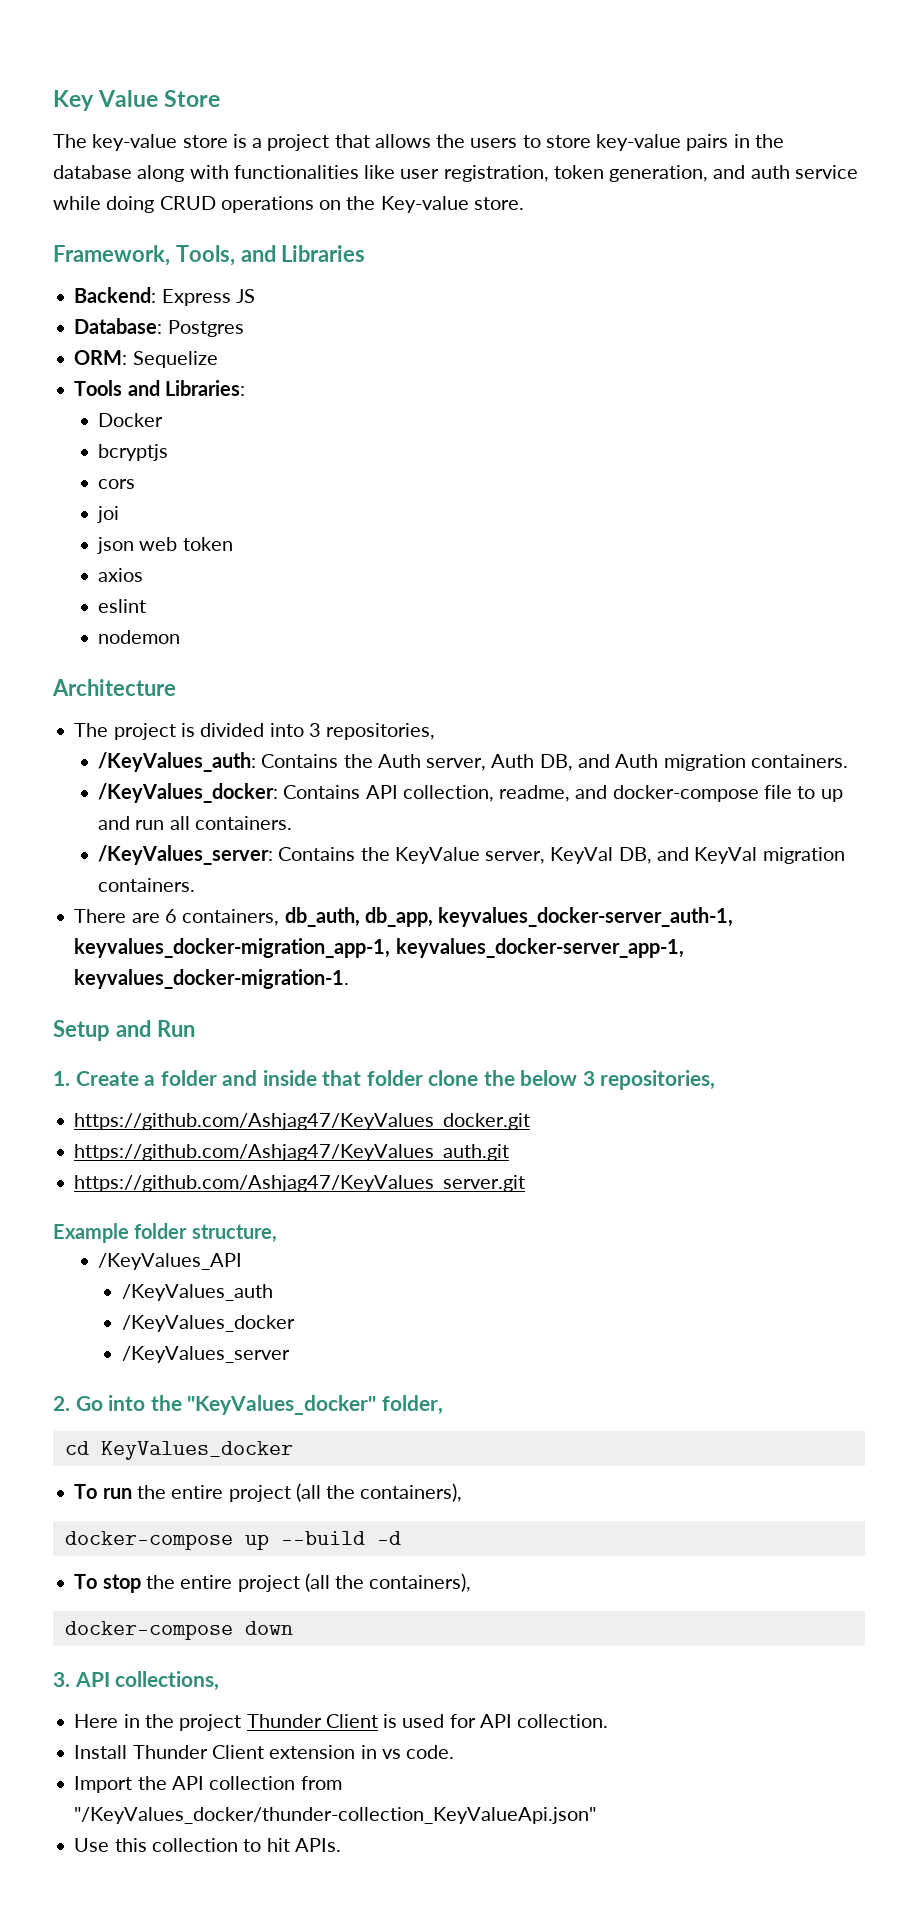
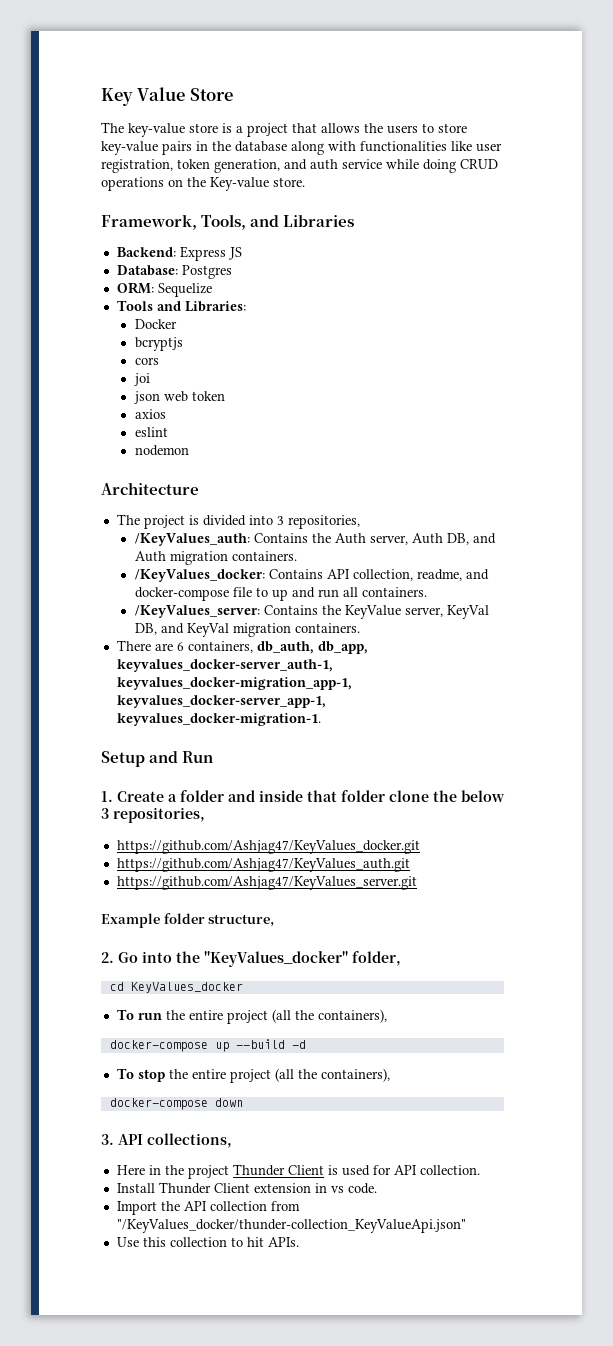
- /KeyValues_API
- /KeyValues_auth
- /KeyValues_docker
- /KeyValues_server

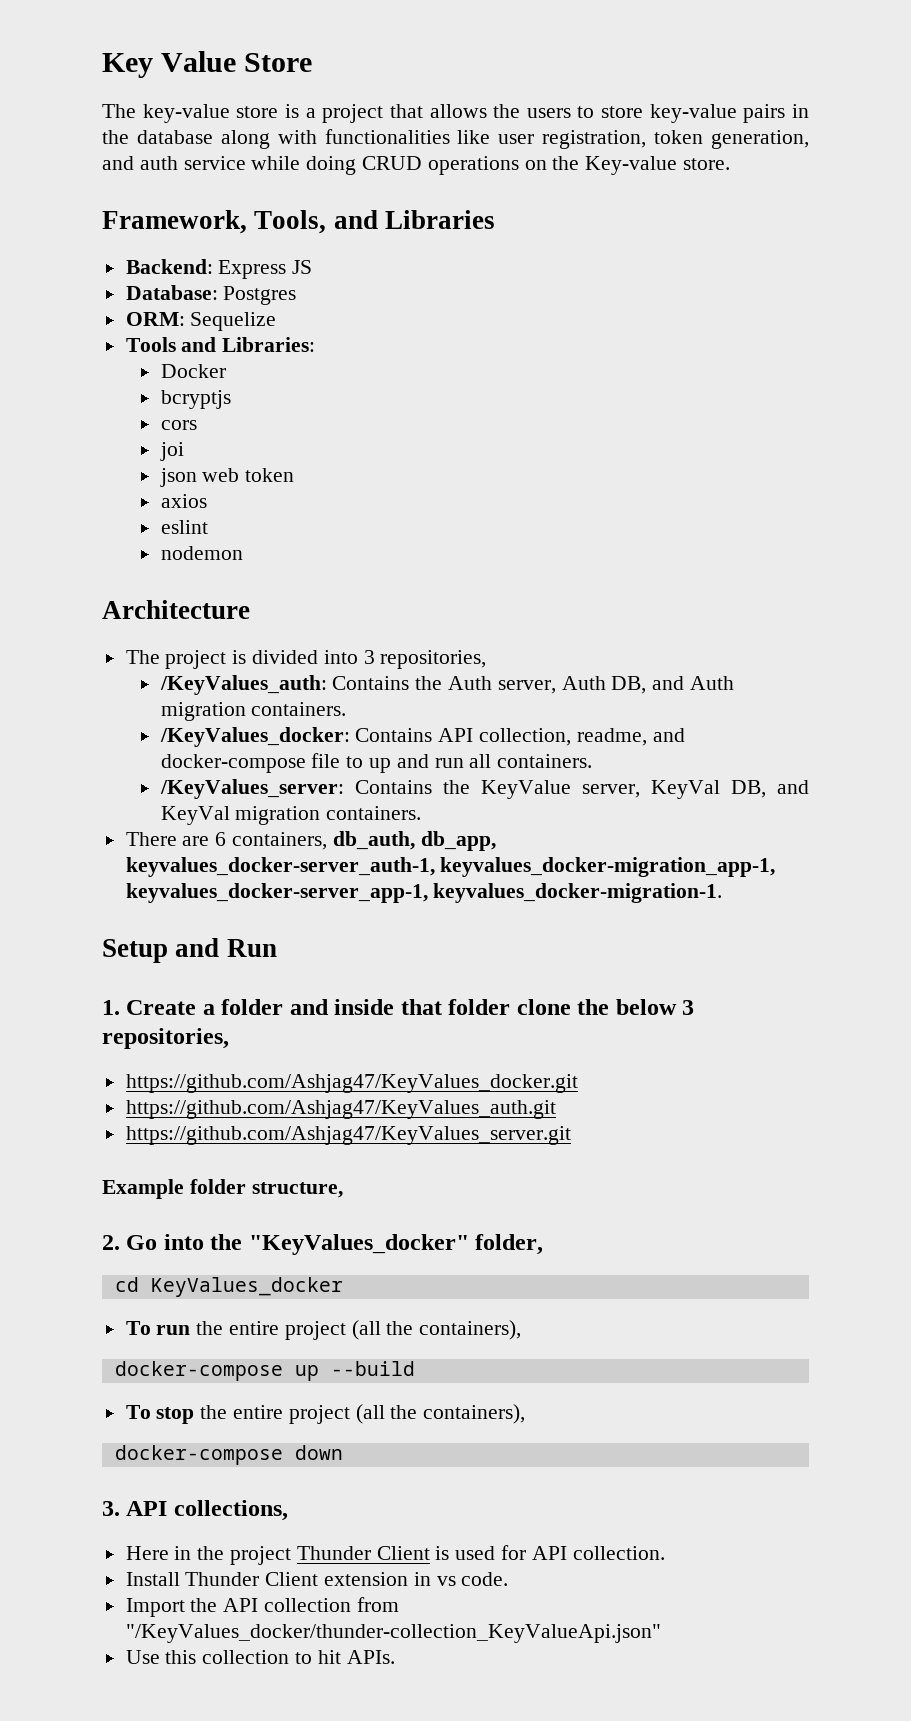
- docker-compose up --build -d
+ docker-compose up --build

